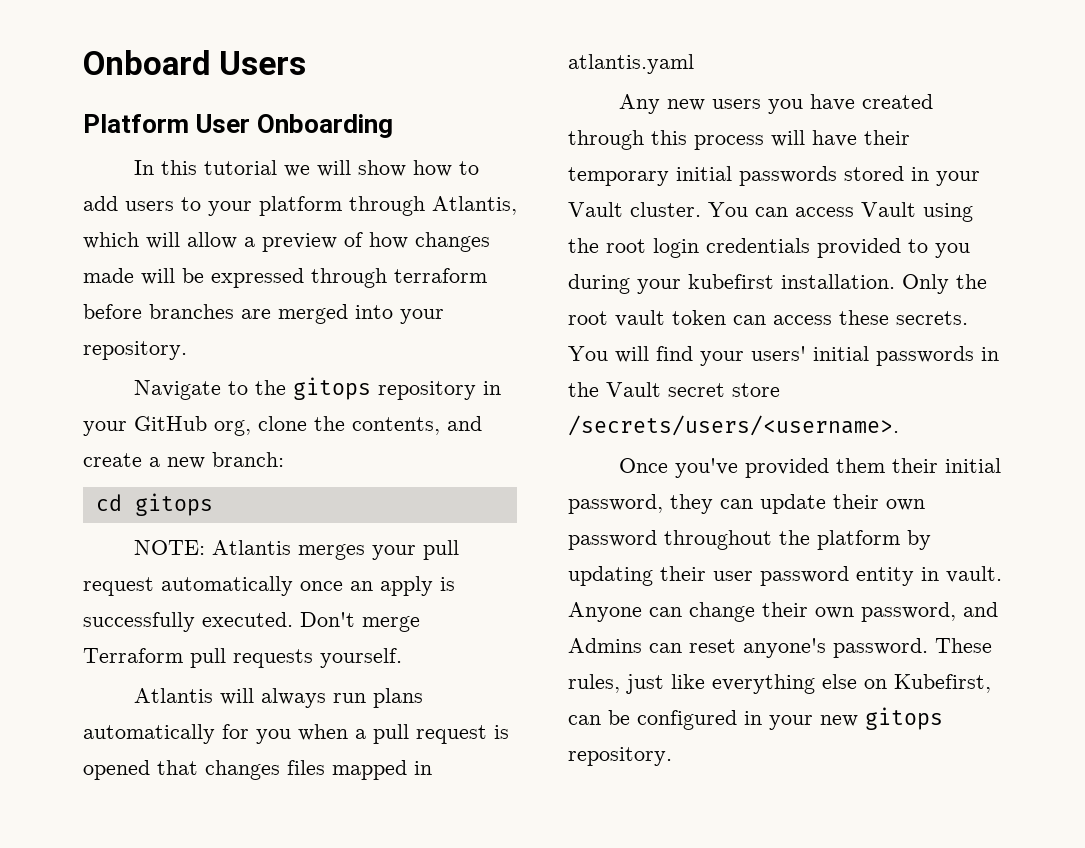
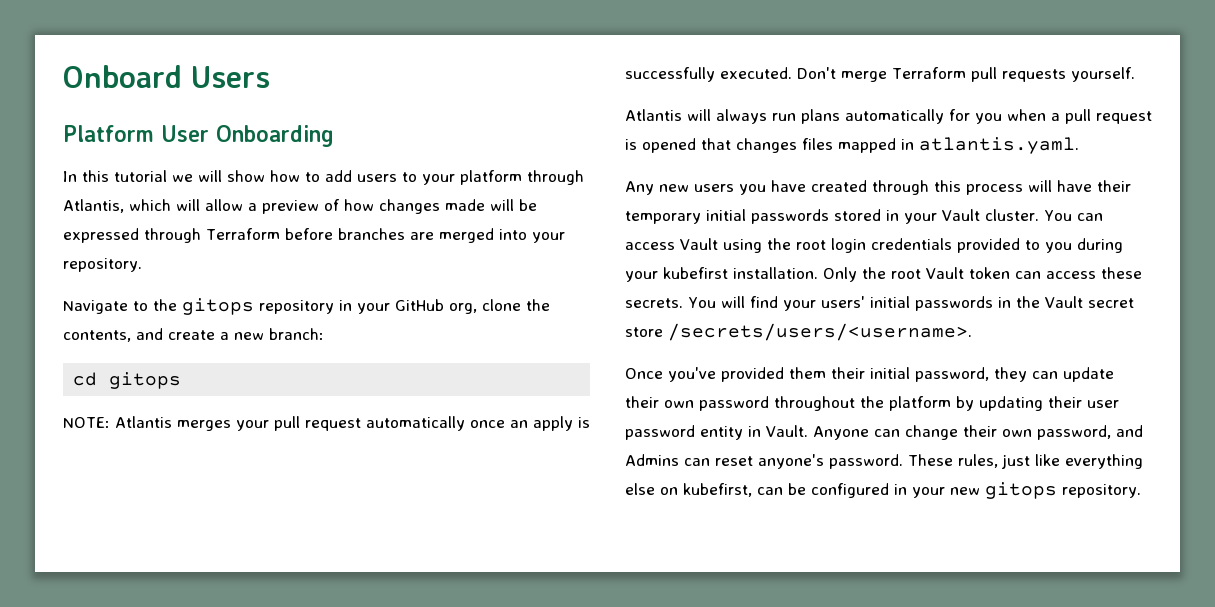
- In this tutorial we will show how to add users to your platform through Atlantis, which will allow a preview of how changes made will be expressed through terraform before branches are merged into your repository.
+ In this tutorial we will show how to add users to your platform through Atlantis, which will allow a preview of how changes made will be expressed through Terraform before branches are merged into your repository.
- Atlantis will always run plans automatically for you when a pull request is opened that changes files mapped in atlantis.yaml
+ Atlantis will always run plans automatically for you when a pull request is opened that changes files mapped in atlantis.yaml.
- Only the root vault token can access these secrets.
+ Only the root Vault token can access these secrets.
- Once you've provided them their initial password, they can update their own password throughout the platform by updating their user password entity in vault.
+ Once you've provided them their initial password, they can update their own password throughout the platform by updating their user password entity in Vault.
- These rules, just like everything else on Kubefirst, can be configured in your new gitops repository.
+ These rules, just like everything else on kubefirst, can be configured in your new gitops repository.

